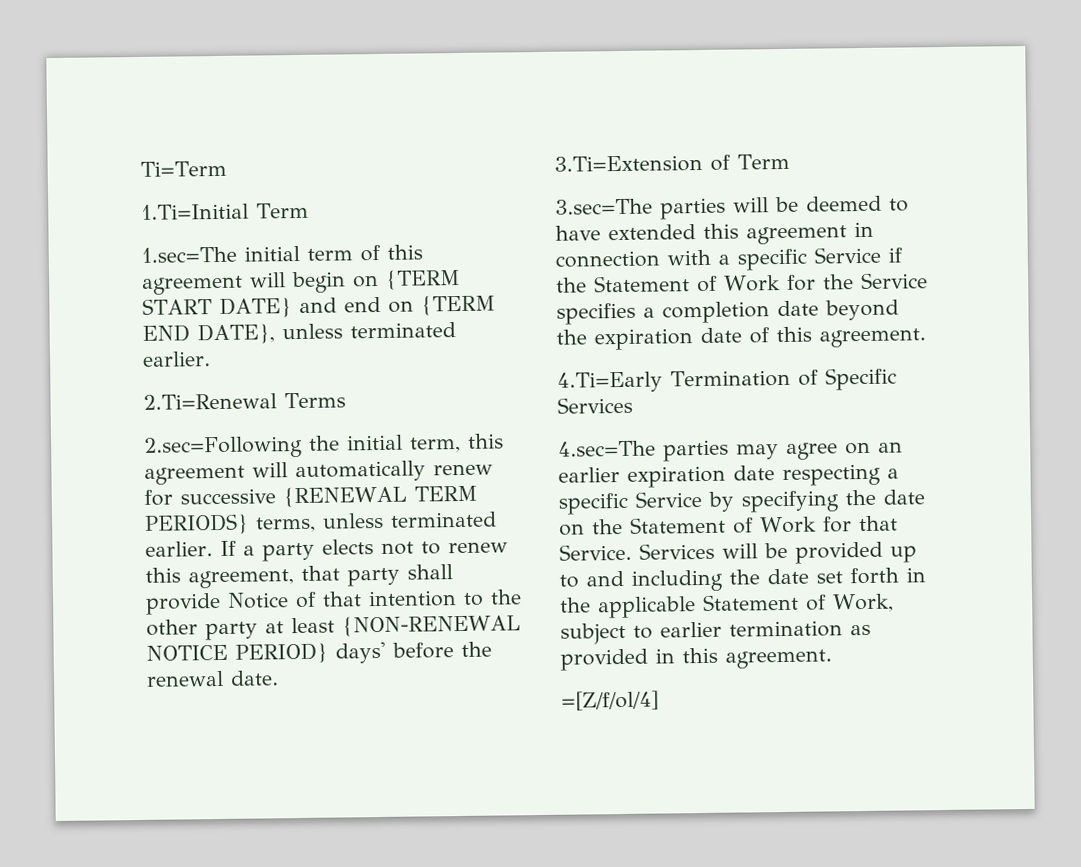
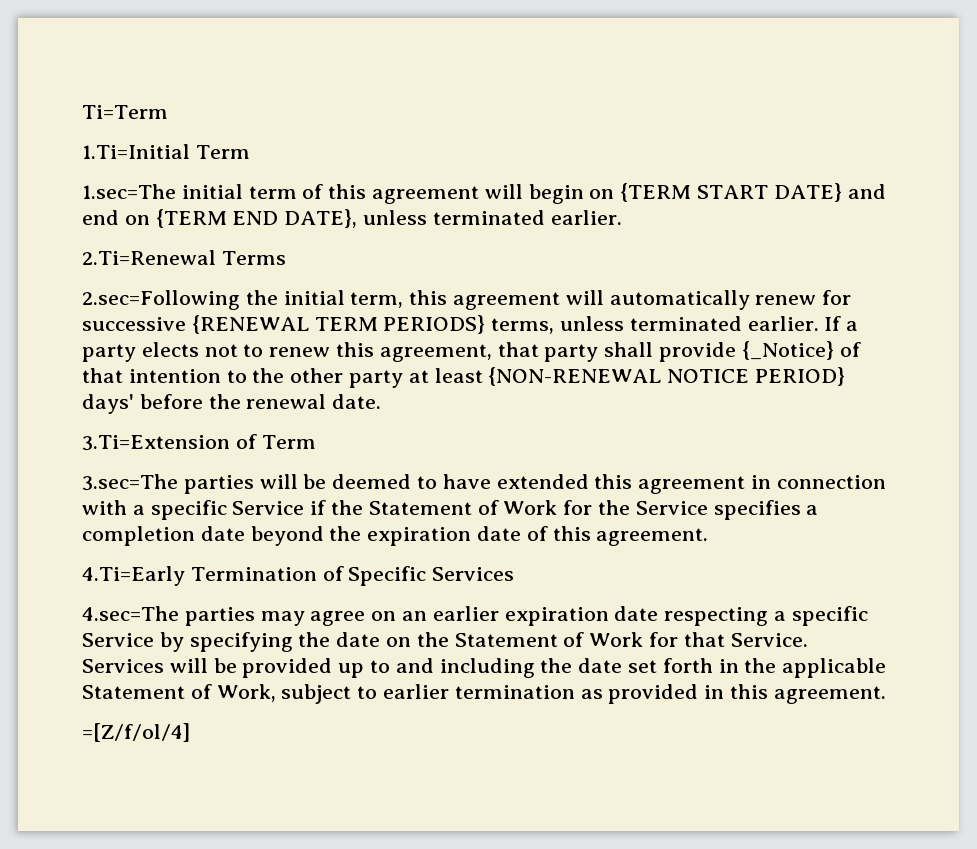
- If a party elects not to renew this agreement, that party shall provide Notice of that intention to the other party at least {NON-RENEWAL NOTICE PERIOD} days' before the renewal date.
+ If a party elects not to renew this agreement, that party shall provide {_Notice} of that intention to the other party at least {NON-RENEWAL NOTICE PERIOD} days' before the renewal date.

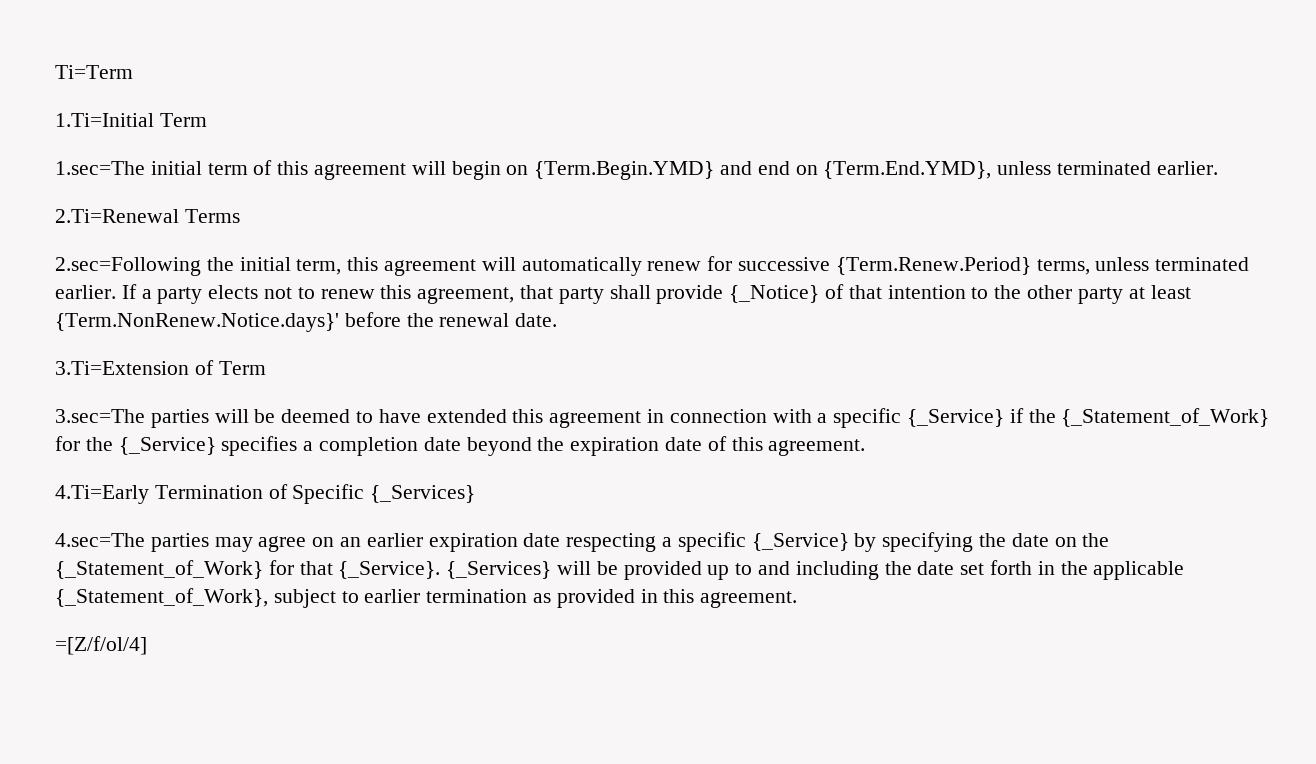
- 1.sec=The initial term of this agreement will begin on {TERM START DATE} and end on {TERM END DATE}, unless terminated earlier.
+ 1.sec=The initial term of this agreement will begin on {Term.Begin.YMD} and end on {Term.End.YMD}, unless terminated earlier.
- 2.sec=Following the initial term, this agreement will automatically renew for successive {RENEWAL TERM PERIODS} terms, unless terminated earlier.
+ 2.sec=Following the initial term, this agreement will automatically renew for successive {Term.Renew.Period} terms, unless terminated earlier.
- If a party elects not to renew this agreement, that party shall provide {_Notice} of that intention to the other party at least {NON-RENEWAL NOTICE PERIOD} days' before the renewal date.
+ If a party elects not to renew this agreement, that party shall provide {_Notice} of that intention to the other party at least {Term.NonRenew.Notice.days}' before the renewal date.
- 3.sec=The parties will be deemed to have extended this agreement in connection with a specific Service if the Statement of Work for the Service specifies a completion date beyond the expiration date of this agreement.
+ 3.sec=The parties will be deemed to have extended this agreement in connection with a specific {_Service} if the {_Statement_of_Work} for the {_Service} specifies a completion date beyond the expiration date of this agreement.
- 4.Ti=Early Termination of Specific Services
+ 4.Ti=Early Termination of Specific {_Services}
- 4.sec=The parties may agree on an earlier expiration date respecting a specific Service by specifying the date on the Statement of Work for that Service. Services will be provided up to and including the date set forth in the applicable Statement of Work, subject to earlier termination as provided in this agreement.
+ 4.sec=The parties may agree on an earlier expiration date respecting a specific {_Service} by specifying the date on the {_Statement_of_Work} for that {_Service}. {_Services} will be provided up to and including the date set forth in the applicable {_Statement_of_Work}, subject to earlier termination as provided in this agreement.

